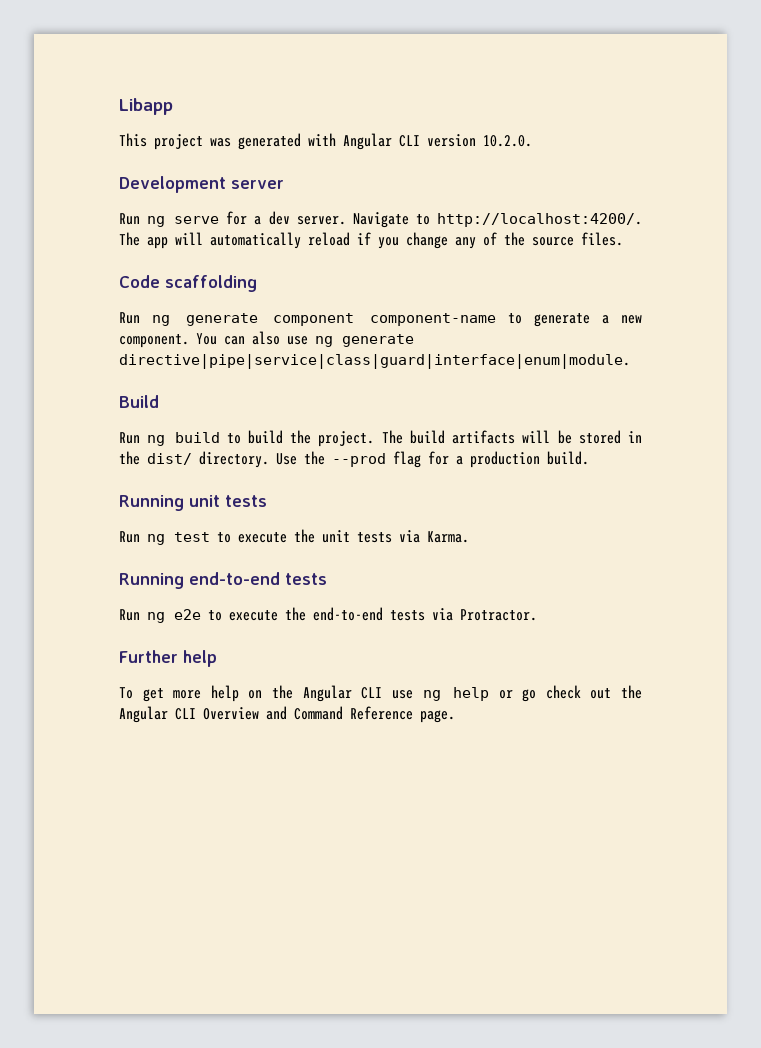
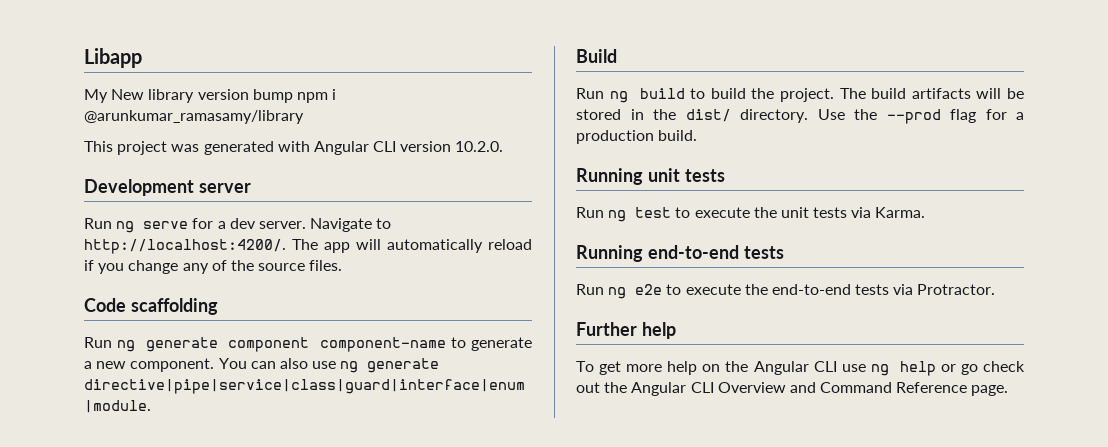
+ My New library version bump npm i @arunkumar_ramasamy/library

